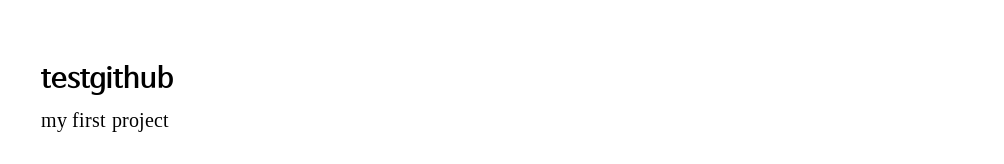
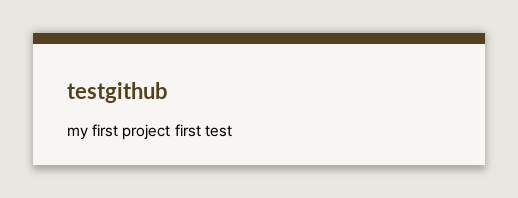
- my first project
+ my first project first test

